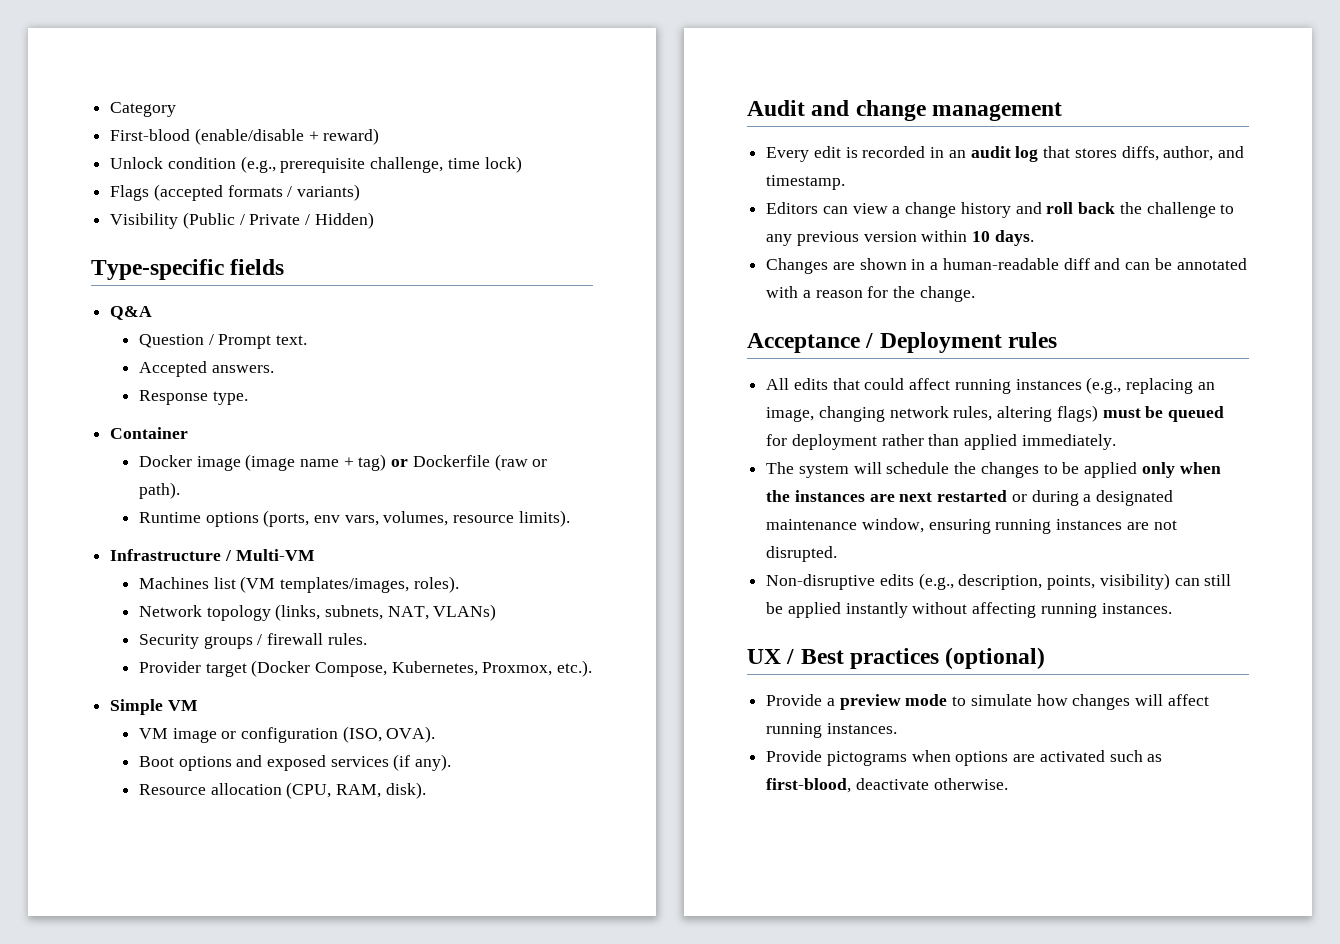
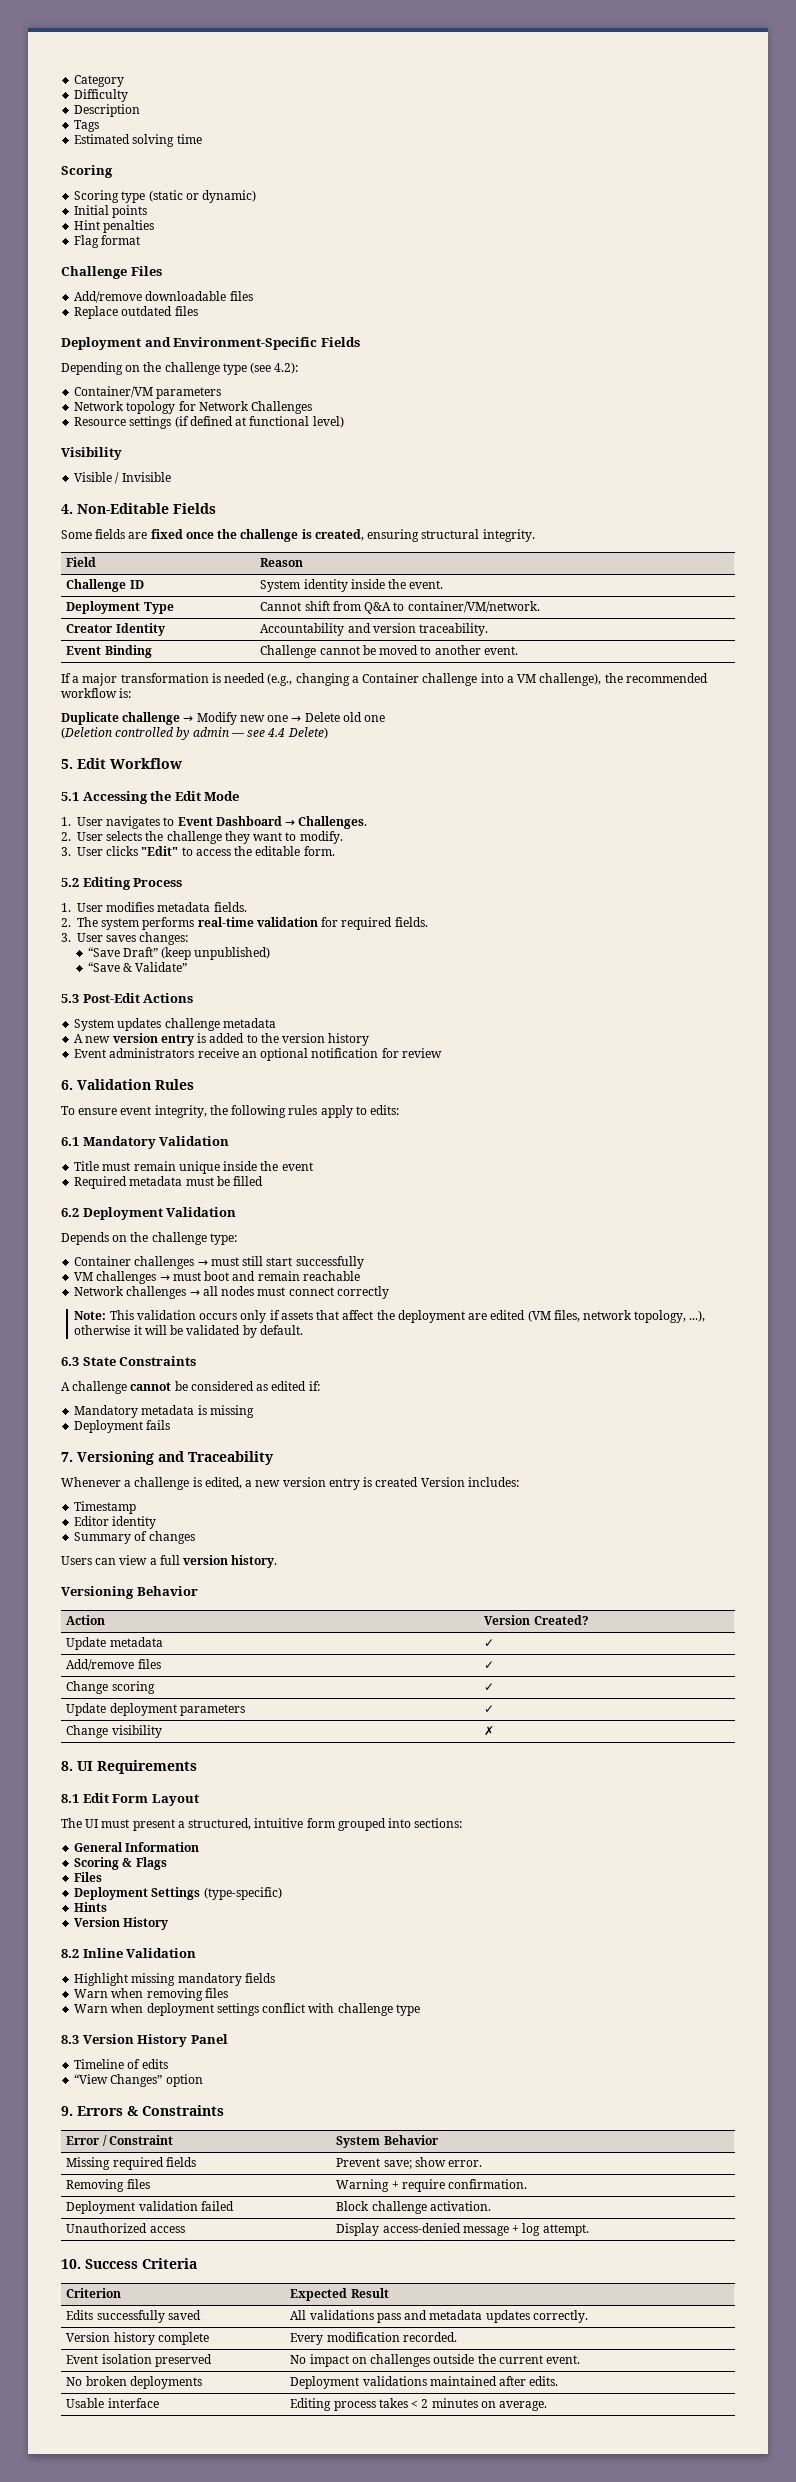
- First-blood (enable/disable + reward)
- Unlock condition (e.g., prerequisite challenge, time lock)
- Flags (accepted formats / variants)
- Visibility (Public / Private / Hidden)
- Type-specific fields
- Q&A
- Question / Prompt text.
- Accepted answers.
- Response type.
- Container
- Docker image (image name + tag) or Dockerfile (raw or path).
- Runtime options (ports, env vars, volumes, resource limits).
- Infrastructure / Multi-VM
- Machines list (VM templates/images, roles).
- Network topology (links, subnets, NAT, VLANs)
- Security groups / firewall rules.
- Provider target (Docker Compose, Kubernetes, Proxmox, etc.).
- Simple VM
- VM image or configuration (ISO, OVA).
- Boot options and exposed services (if any).
- Resource allocation (CPU, RAM, disk).
- Audit and change management
- Every edit is recorded in an audit log that stores diffs, author, and timestamp.
- Editors can view a change history and roll back the challenge to any previous version within 10 days.
- Changes are shown in a human-readable diff and can be annotated with a reason for the change.
- Acceptance / Deployment rules
- All edits that could affect running instances (e.g., replacing an image, changing network rules, altering flags) must be queued for deployment rather than applied immediately.
- The system will schedule the changes to be applied only when the instances are next restarted or during a designated maintenance window, ensuring running instances are not disrupted.
- Non-disruptive edits (e.g., description, points, visibility) can still be applied instantly without affecting running instances.
- UX / Best practices (optional)
- Provide a preview mode to simulate how changes will affect running instances.
- Provide pictograms when options are activated such as first-blood, deactivate otherwise.
+ Difficulty
+ Description
+ Tags
+ Estimated solving time
+ Scoring
+ Scoring type (static or dynamic)
+ Initial points
+ Hint penalties
+ Flag format
+ Challenge Files
+ Add/remove downloadable files
+ Replace outdated files
+ Deployment and Environment-Specific Fields
+ Depending on the challenge type (see 4.2):
+ Container/VM parameters
+ Network topology for Network Challenges
+ Resource settings (if defined at functional level)
+ Visibility
+ Visible / Invisible
+ 4. Non-Editable Fields
+ Some fields are fixed once the challenge is created, ensuring structural integrity.
+ Field | Reason
+ Challenge ID | System identity inside the event.
+ Deployment Type | Cannot shift from Q&A to container/VM/network.
+ Creator Identity | Accountability and version traceability.
+ Event Binding | Challenge cannot be moved to another event.
+ If a major transformation is needed (e.g., changing a Container challenge into a VM challenge), the recommended workflow is:
+ Duplicate challenge → Modify new one → Delete old one
+ (Deletion controlled by admin — see 4.4 Delete)
+ 5. Edit Workflow
+ 5.1 Accessing the Edit Mode
+ 1. User navigates to Event Dashboard → Challenges.
+ 2. User selects the challenge they want to modify.
+ 3. User clicks "Edit" to access the editable form.
+ 5.2 Editing Process
+ 1. User modifies metadata fields.
+ 2. The system performs real-time validation for required fields.
+ 3. User saves changes:
+ “Save Draft” (keep unpublished)
+ “Save & Validate”
+ 5.3 Post-Edit Actions
+ System updates challenge metadata
+ A new version entry is added to the version history
+ Event administrators receive an optional notification for review
+ 6. Validation Rules
+ To ensure event integrity, the following rules apply to edits:
+ 6.1 Mandatory Validation
+ Title must remain unique inside the event
+ Required metadata must be filled
+ 6.2 Deployment Validation
+ Depends on the challenge type:
+ Container challenges → must still start successfully
+ VM challenges → must boot and remain reachable
+ Network challenges → all nodes must connect correctly
+ Note: This validation occurs only if assets that affect the deployment are edited (VM files, network topology, ...), otherwise it will be validated by default.
+ 6.3 State Constraints
+ A challenge cannot be considered as edited if:
+ Mandatory metadata is missing
+ Deployment fails
+ 7. Versioning and Traceability
+ Whenever a challenge is edited, a new version entry is created Version includes:
+ Timestamp
+ Editor identity
+ Summary of changes
+ Users can view a full version history.
+ Versioning Behavior
+ Action | Version Created?
+ Update metadata | ✓
+ Add/remove files | ✓
+ Change scoring | ✓
+ Update deployment parameters | ✓
+ Change visibility | ✗
+ 8. UI Requirements
+ 8.1 Edit Form Layout
+ The UI must present a structured, intuitive form grouped into sections:
+ General Information
+ Scoring & Flags
+ Files
+ Deployment Settings (type-specific)
+ Hints
+ Version History
+ 8.2 Inline Validation
+ Highlight missing mandatory fields
+ Warn when removing files
+ Warn when deployment settings conflict with challenge type
+ 8.3 Version History Panel
+ Timeline of edits
+ “View Changes” option
+ 9. Errors & Constraints
+ Error / Constraint | System Behavior
+ Missing required fields | Prevent save; show error.
+ Removing files | Warning + require confirmation.
+ Deployment validation failed | Block challenge activation.
+ Unauthorized access | Display access-denied message + log attempt.
+ 10. Success Criteria
+ Criterion | Expected Result
+ Edits successfully saved | All validations pass and metadata updates correctly.
+ Version history complete | Every modification recorded.
+ Event isolation preserved | No impact on challenges outside the current event.
+ No broken deployments | Deployment validations maintained after edits.
+ Usable interface | Editing process takes < 2 minutes on average.

